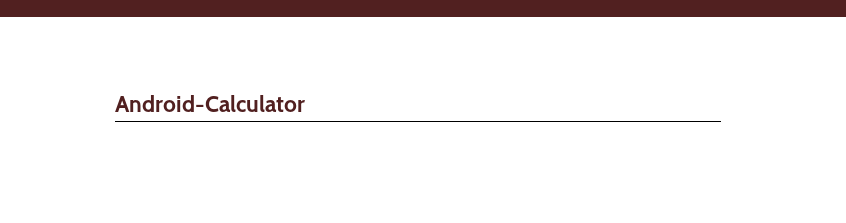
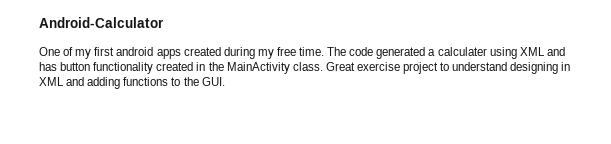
+ One of my first android apps created during my free time. The code generated a calculater using XML and has button functionality created in the MainActivity class. Great exercise project to understand designing in XML and adding functions to the GUI.

